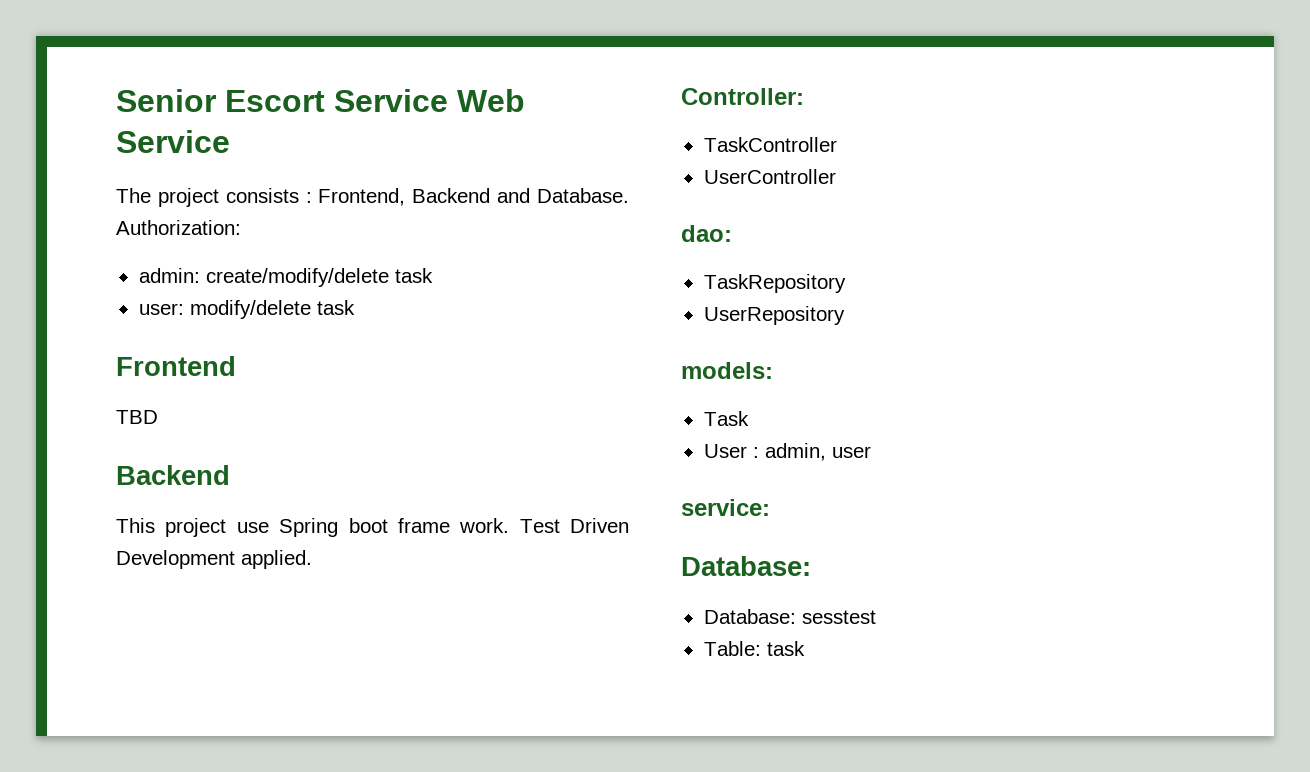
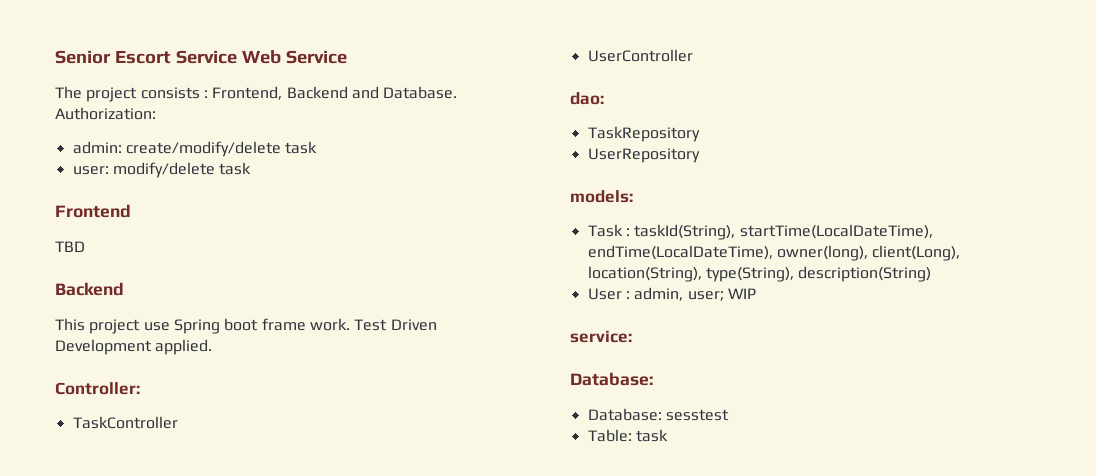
- Task
+ Task : taskId(String), startTime(LocalDateTime), endTime(LocalDateTime), owner(long), client(Long), location(String), type(String), description(String)
- User : admin, user
+ User : admin, user; WIP

